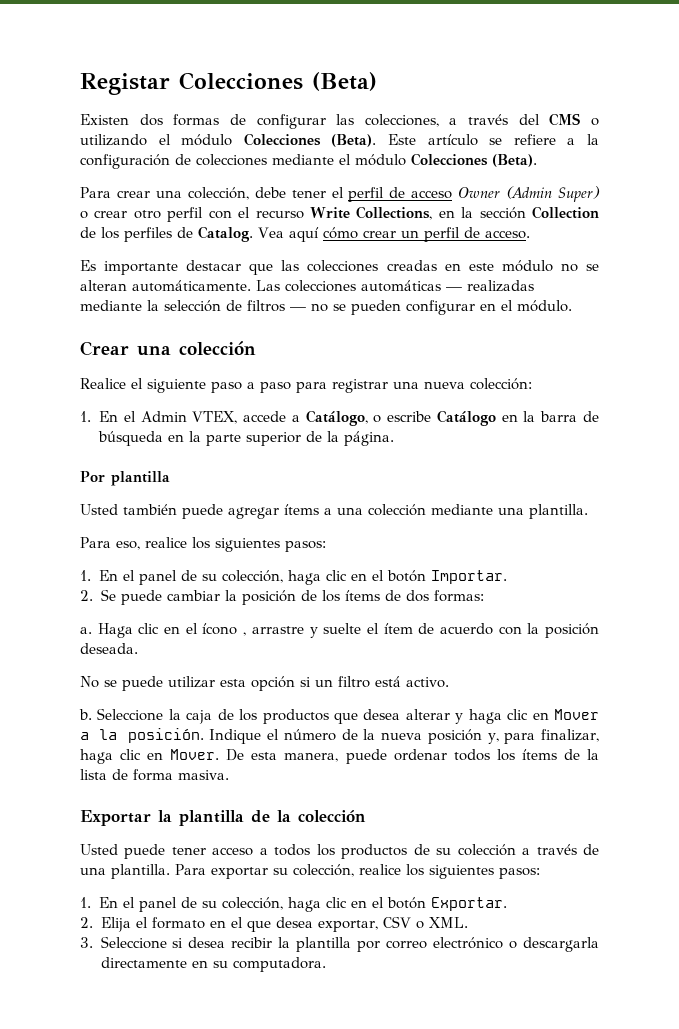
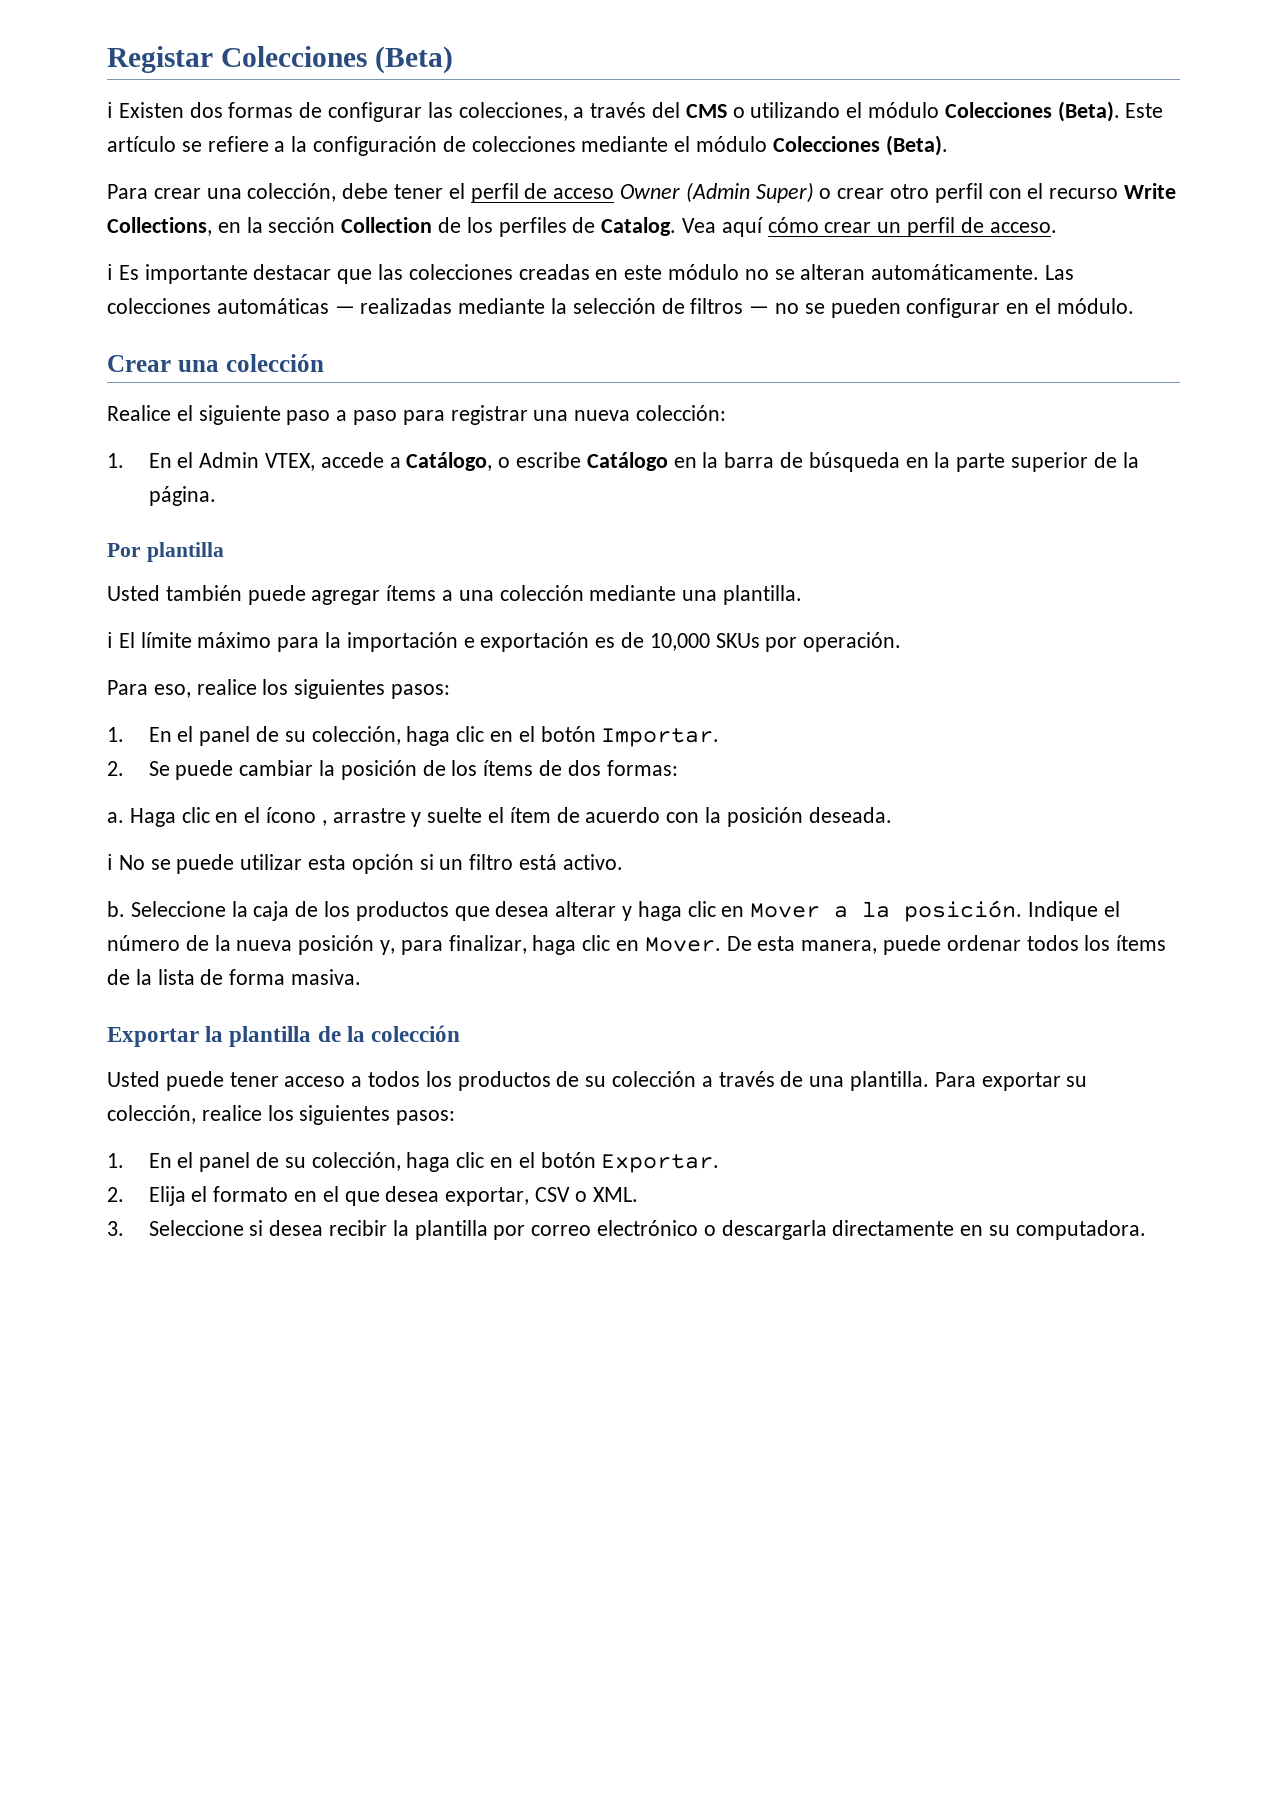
- Existen dos formas de configurar las colecciones, a través del CMS o utilizando el módulo Colecciones (Beta).
+ ℹ Existen dos formas de configurar las colecciones, a través del CMS o utilizando el módulo Colecciones (Beta).
- Es importante destacar que las colecciones creadas en este módulo no se alteran automáticamente.
+ ℹ Es importante destacar que las colecciones creadas en este módulo no se alteran automáticamente.
+ ℹ El límite máximo para la importación e exportación es de 10,000 SKUs por operación.
- No se puede utilizar esta opción si un filtro está activo.
+ ℹ No se puede utilizar esta opción si un filtro está activo.

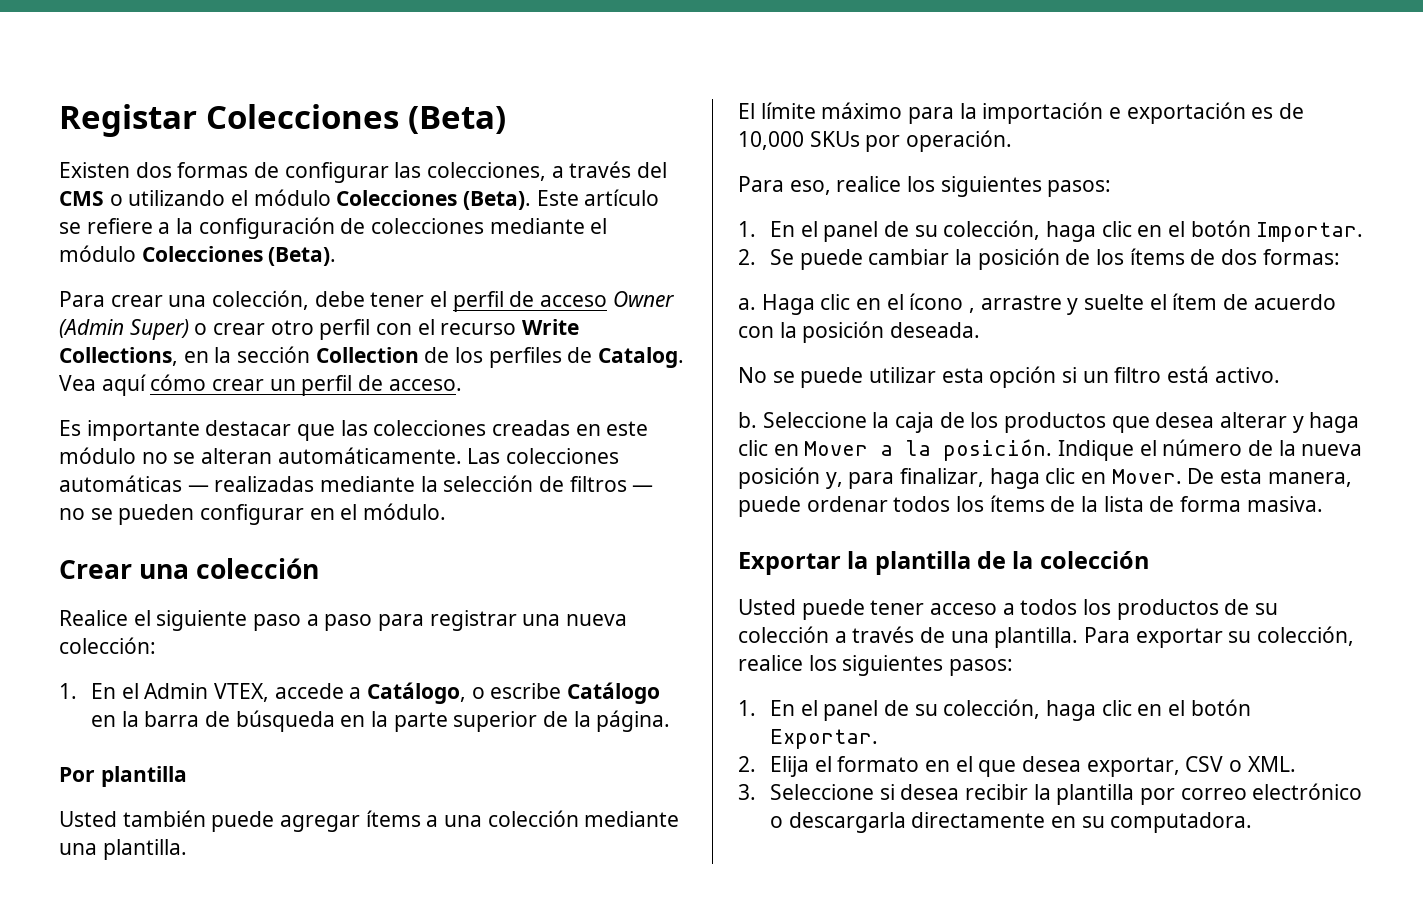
- ℹ Existen dos formas de configurar las colecciones, a través del CMS o utilizando el módulo Colecciones (Beta).
+ Existen dos formas de configurar las colecciones, a través del CMS o utilizando el módulo Colecciones (Beta).
- ℹ Es importante destacar que las colecciones creadas en este módulo no se alteran automáticamente.
+ Es importante destacar que las colecciones creadas en este módulo no se alteran automáticamente.
- ℹ El límite máximo para la importación e exportación es de 10,000 SKUs por operación.
+ El límite máximo para la importación e exportación es de 10,000 SKUs por operación.
- ℹ No se puede utilizar esta opción si un filtro está activo.
+ No se puede utilizar esta opción si un filtro está activo.

